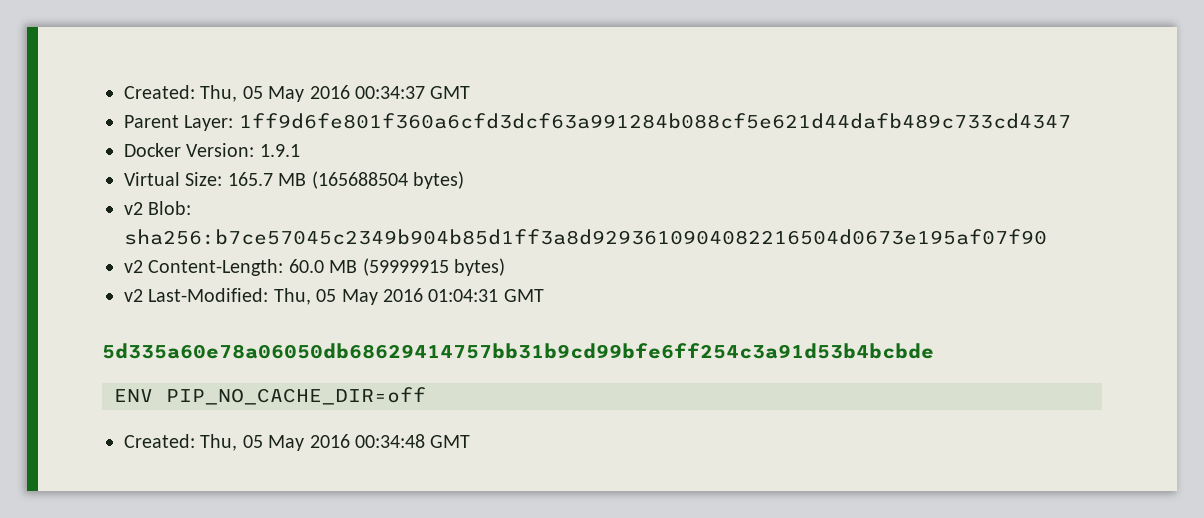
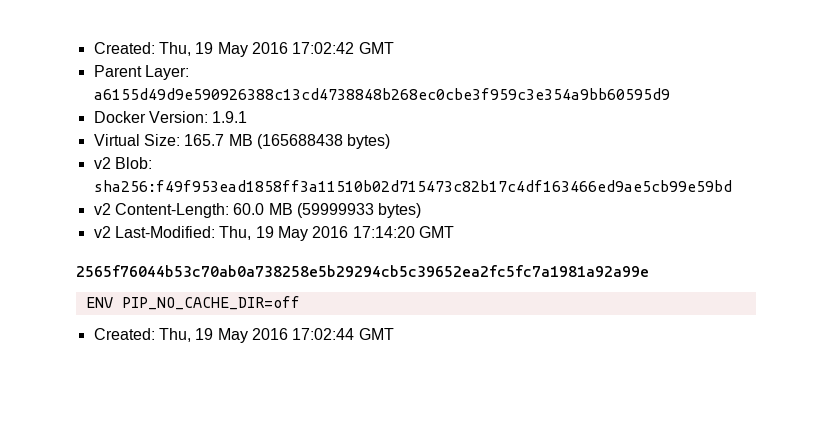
- Created: Thu, 05 May 2016 00:34:37 GMT
+ Created: Thu, 19 May 2016 17:02:42 GMT
- Parent Layer: 1ff9d6fe801f360a6cfd3dcf63a991284b088cf5e621d44dafb489c733cd4347
+ Parent Layer: a6155d49d9e590926388c13cd4738848b268ec0cbe3f959c3e354a9bb60595d9
- Virtual Size: 165.7 MB (165688504 bytes)
+ Virtual Size: 165.7 MB (165688438 bytes)
- v2 Blob: sha256:b7ce57045c2349b904b85d1ff3a8d9293610904082216504d0673e195af07f90
+ v2 Blob: sha256:f49f953ead1858ff3a11510b02d715473c82b17c4df163466ed9ae5cb99e59bd
- v2 Content-Length: 60.0 MB (59999915 bytes)
+ v2 Content-Length: 60.0 MB (59999933 bytes)
- v2 Last-Modified: Thu, 05 May 2016 01:04:31 GMT
- 5d335a60e78a06050db68629414757bb31b9cd99bfe6ff254c3a91d53b4bcbde
+ v2 Last-Modified: Thu, 19 May 2016 17:14:20 GMT
+ 2565f76044b53c70ab0a738258e5b29294cb5c39652ea2fc5fc7a1981a92a99e
- Created: Thu, 05 May 2016 00:34:48 GMT
+ Created: Thu, 19 May 2016 17:02:44 GMT

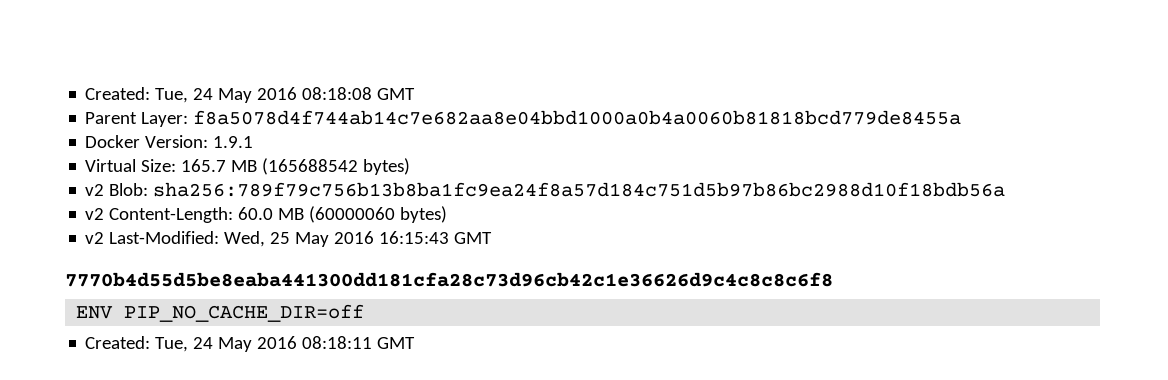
- Created: Thu, 19 May 2016 17:02:42 GMT
+ Created: Tue, 24 May 2016 08:18:08 GMT
- Parent Layer: a6155d49d9e590926388c13cd4738848b268ec0cbe3f959c3e354a9bb60595d9
+ Parent Layer: f8a5078d4f744ab14c7e682aa8e04bbd1000a0b4a0060b81818bcd779de8455a
- Virtual Size: 165.7 MB (165688438 bytes)
+ Virtual Size: 165.7 MB (165688542 bytes)
- v2 Blob: sha256:f49f953ead1858ff3a11510b02d715473c82b17c4df163466ed9ae5cb99e59bd
+ v2 Blob: sha256:789f79c756b13b8ba1fc9ea24f8a57d184c751d5b97b86bc2988d10f18bdb56a
- v2 Content-Length: 60.0 MB (59999933 bytes)
+ v2 Content-Length: 60.0 MB (60000060 bytes)
- v2 Last-Modified: Thu, 19 May 2016 17:14:20 GMT
- 2565f76044b53c70ab0a738258e5b29294cb5c39652ea2fc5fc7a1981a92a99e
+ v2 Last-Modified: Wed, 25 May 2016 16:15:43 GMT
+ 7770b4d55d5be8eaba441300dd181cfa28c73d96cb42c1e36626d9c4c8c8c6f8
- Created: Thu, 19 May 2016 17:02:44 GMT
+ Created: Tue, 24 May 2016 08:18:11 GMT

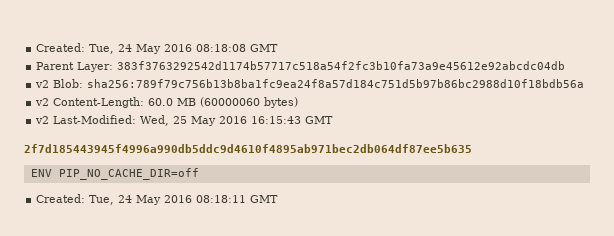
- Parent Layer: f8a5078d4f744ab14c7e682aa8e04bbd1000a0b4a0060b81818bcd779de8455a
- Docker Version: 1.9.1
- Virtual Size: 165.7 MB (165688542 bytes)
+ Parent Layer: 383f3763292542d1174b57717c518a54f2fc3b10fa73a9e45612e92abcdc04db
- 7770b4d55d5be8eaba441300dd181cfa28c73d96cb42c1e36626d9c4c8c8c6f8
+ 2f7d185443945f4996a990db5ddc9d4610f4895ab971bec2db064df87ee5b635

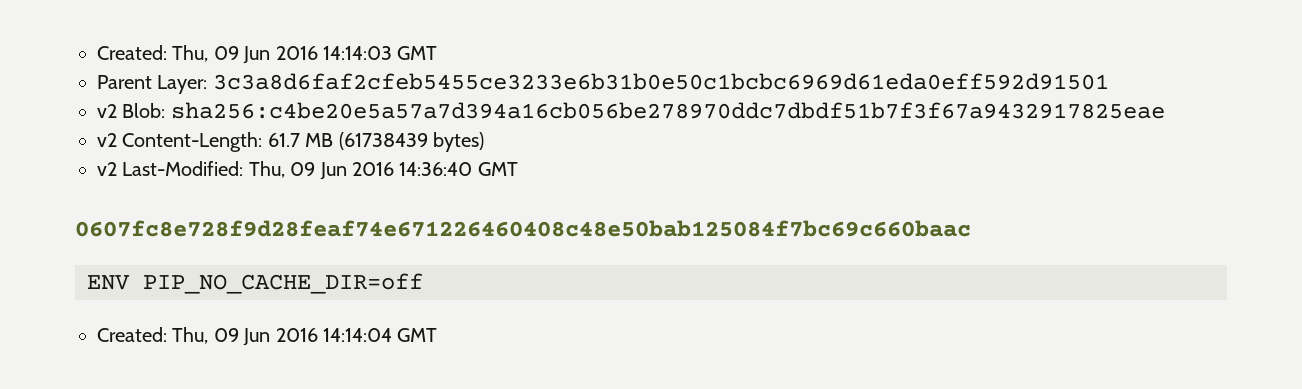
- Created: Tue, 24 May 2016 08:18:08 GMT
+ Created: Thu, 09 Jun 2016 14:14:03 GMT
- Parent Layer: 383f3763292542d1174b57717c518a54f2fc3b10fa73a9e45612e92abcdc04db
+ Parent Layer: 3c3a8d6faf2cfeb5455ce3233e6b31b0e50c1bcbc6969d61eda0eff592d91501
- v2 Blob: sha256:789f79c756b13b8ba1fc9ea24f8a57d184c751d5b97b86bc2988d10f18bdb56a
+ v2 Blob: sha256:c4be20e5a57a7d394a16cb056be278970ddc7dbdf51b7f3f67a9432917825eae
- v2 Content-Length: 60.0 MB (60000060 bytes)
+ v2 Content-Length: 61.7 MB (61738439 bytes)
- v2 Last-Modified: Wed, 25 May 2016 16:15:43 GMT
- 2f7d185443945f4996a990db5ddc9d4610f4895ab971bec2db064df87ee5b635
+ v2 Last-Modified: Thu, 09 Jun 2016 14:36:40 GMT
+ 0607fc8e728f9d28feaf74e671226460408c48e50bab125084f7bc69c660baac
- Created: Tue, 24 May 2016 08:18:11 GMT
+ Created: Thu, 09 Jun 2016 14:14:04 GMT

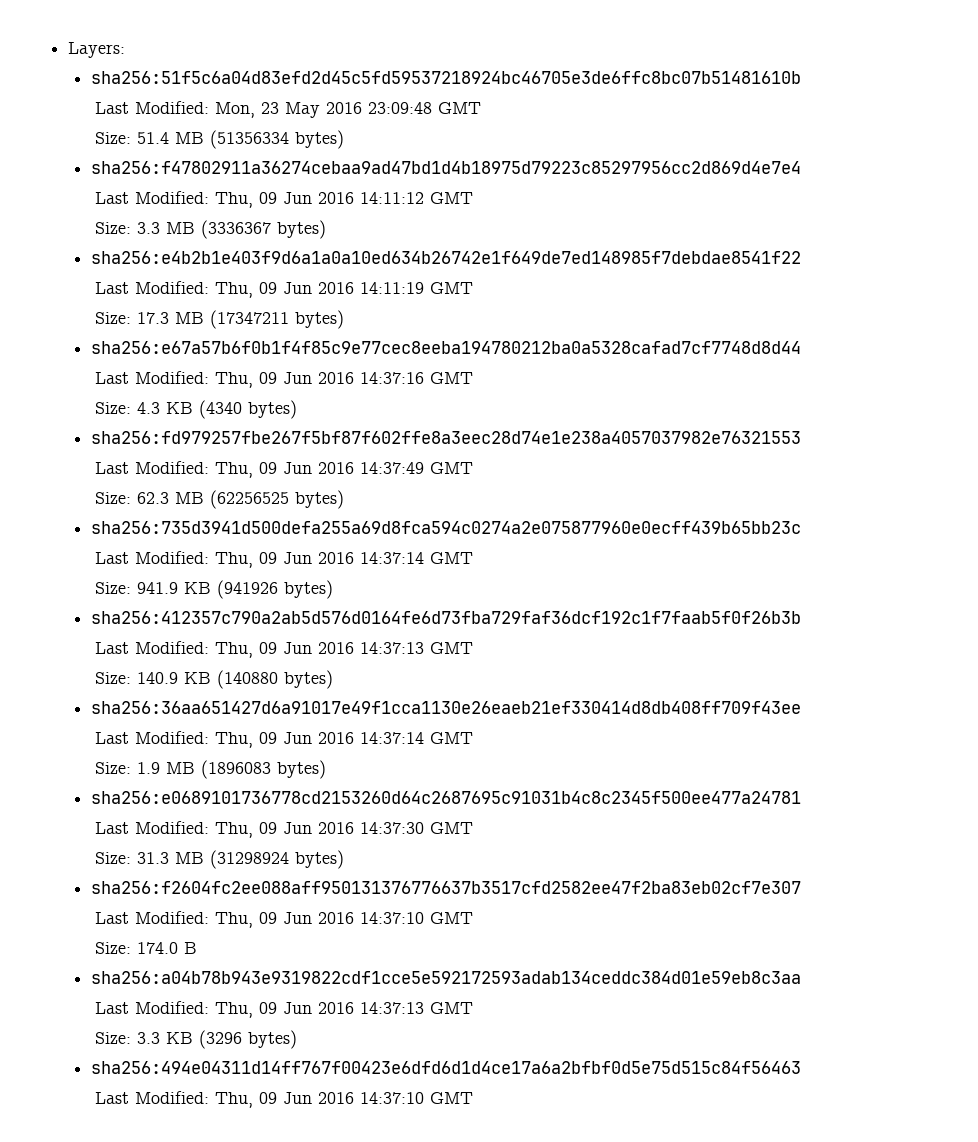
- Created: Thu, 09 Jun 2016 14:14:03 GMT
- Parent Layer: 3c3a8d6faf2cfeb5455ce3233e6b31b0e50c1bcbc6969d61eda0eff592d91501
- v2 Blob: sha256:c4be20e5a57a7d394a16cb056be278970ddc7dbdf51b7f3f67a9432917825eae
- v2 Content-Length: 61.7 MB (61738439 bytes)
- v2 Last-Modified: Thu, 09 Jun 2016 14:36:40 GMT
- 0607fc8e728f9d28feaf74e671226460408c48e50bab125084f7bc69c660baac
- ENV PIP_NO_CACHE_DIR=off
- Created: Thu, 09 Jun 2016 14:14:04 GMT
+ Layers:
+ sha256:51f5c6a04d83efd2d45c5fd59537218924bc46705e3de6ffc8bc07b51481610b
+ Last Modified: Mon, 23 May 2016 23:09:48 GMT
+ Size: 51.4 MB (51356334 bytes)
+ sha256:f47802911a36274cebaa9ad47bd1d4b18975d79223c85297956cc2d869d4e7e4
+ Last Modified: Thu, 09 Jun 2016 14:11:12 GMT
+ Size: 3.3 MB (3336367 bytes)
+ sha256:e4b2b1e403f9d6a1a0a10ed634b26742e1f649de7ed148985f7debdae8541f22
+ Last Modified: Thu, 09 Jun 2016 14:11:19 GMT
+ Size: 17.3 MB (17347211 bytes)
+ sha256:e67a57b6f0b1f4f85c9e77cec8eeba194780212ba0a5328cafad7cf7748d8d44
+ Last Modified: Thu, 09 Jun 2016 14:37:16 GMT
+ Size: 4.3 KB (4340 bytes)
+ sha256:fd979257fbe267f5bf87f602ffe8a3eec28d74e1e238a4057037982e76321553
+ Last Modified: Thu, 09 Jun 2016 14:37:49 GMT
+ Size: 62.3 MB (62256525 bytes)
+ sha256:735d3941d500defa255a69d8fca594c0274a2e075877960e0ecff439b65bb23c
+ Last Modified: Thu, 09 Jun 2016 14:37:14 GMT
+ Size: 941.9 KB (941926 bytes)
+ sha256:412357c790a2ab5d576d0164fe6d73fba729faf36dcf192c1f7faab5f0f26b3b
+ Last Modified: Thu, 09 Jun 2016 14:37:13 GMT
+ Size: 140.9 KB (140880 bytes)
+ sha256:36aa651427d6a91017e49f1cca1130e26eaeb21ef330414d8db408ff709f43ee
+ Last Modified: Thu, 09 Jun 2016 14:37:14 GMT
+ Size: 1.9 MB (1896083 bytes)
+ sha256:e0689101736778cd2153260d64c2687695c91031b4c8c2345f500ee477a24781
+ Last Modified: Thu, 09 Jun 2016 14:37:30 GMT
+ Size: 31.3 MB (31298924 bytes)
+ sha256:f2604fc2ee088aff950131376776637b3517cfd2582ee47f2ba83eb02cf7e307
+ Last Modified: Thu, 09 Jun 2016 14:37:10 GMT
+ Size: 174.0 B
+ sha256:a04b78b943e9319822cdf1cce5e592172593adab134ceddc384d01e59eb8c3aa
+ Last Modified: Thu, 09 Jun 2016 14:37:13 GMT
+ Size: 3.3 KB (3296 bytes)
+ sha256:494e04311d14ff767f00423e6dfd6d1d4ce17a6a2bfbf0d5e75d515c84f56463
+ Last Modified: Thu, 09 Jun 2016 14:37:10 GMT

